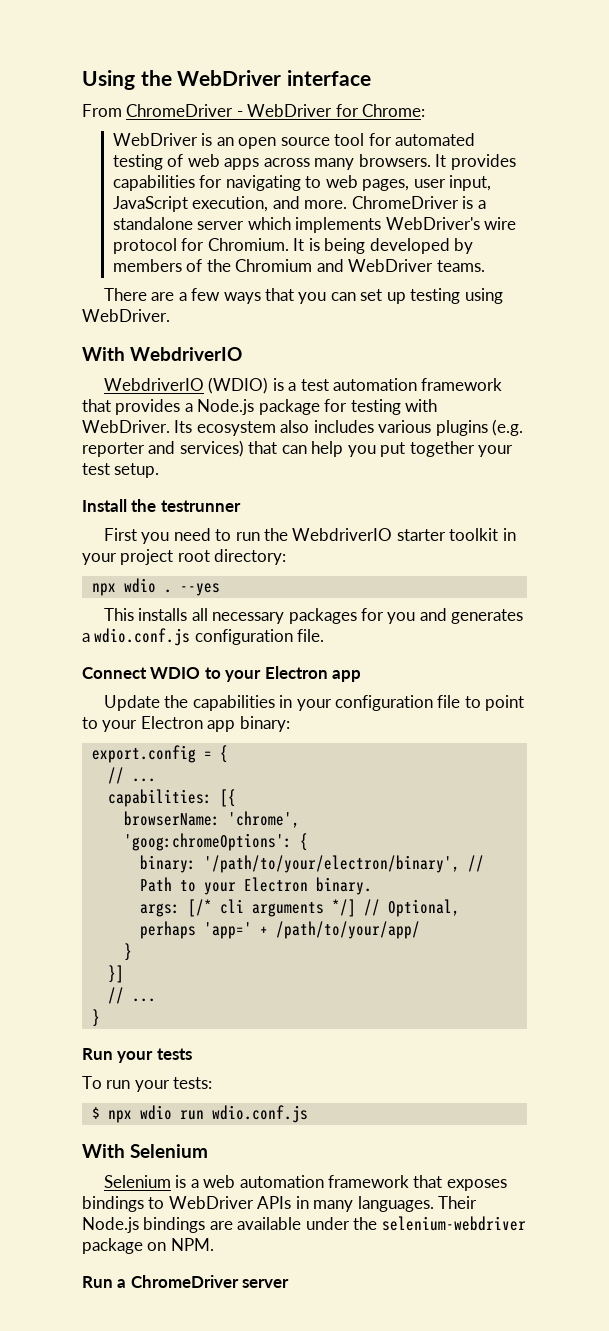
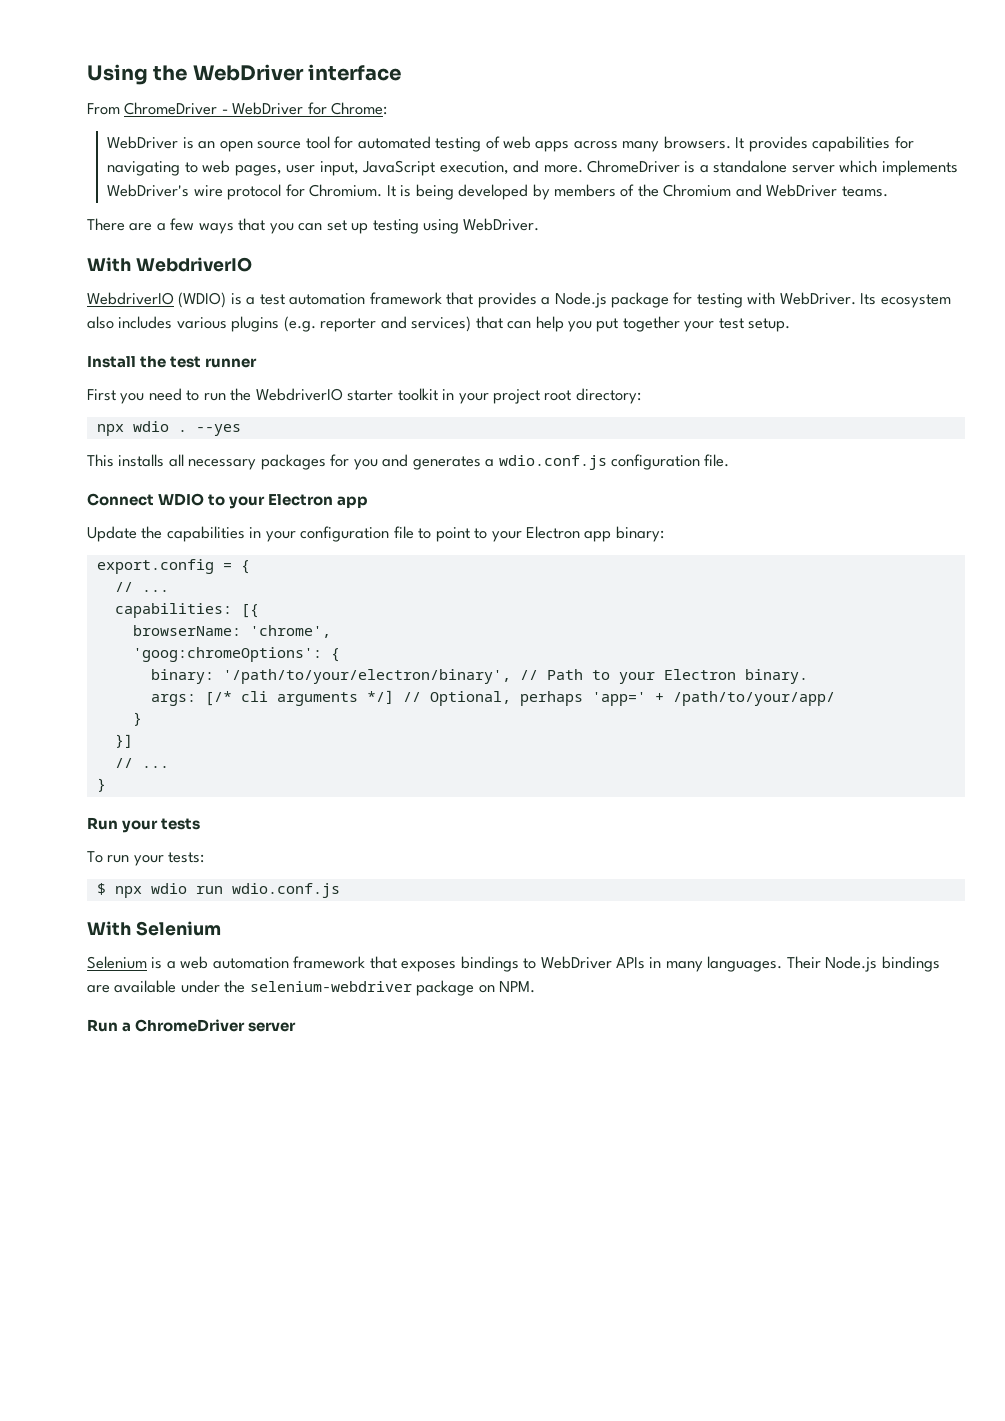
- Install the testrunner
+ Install the test runner

